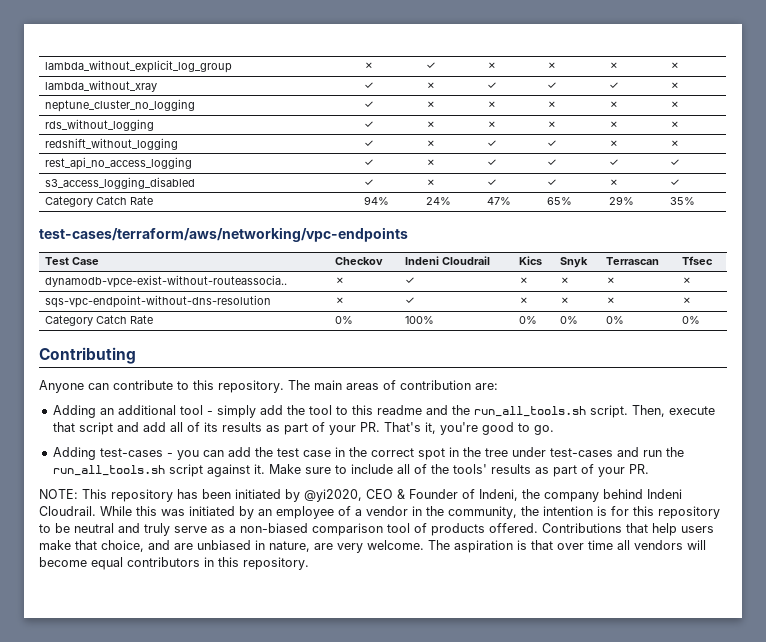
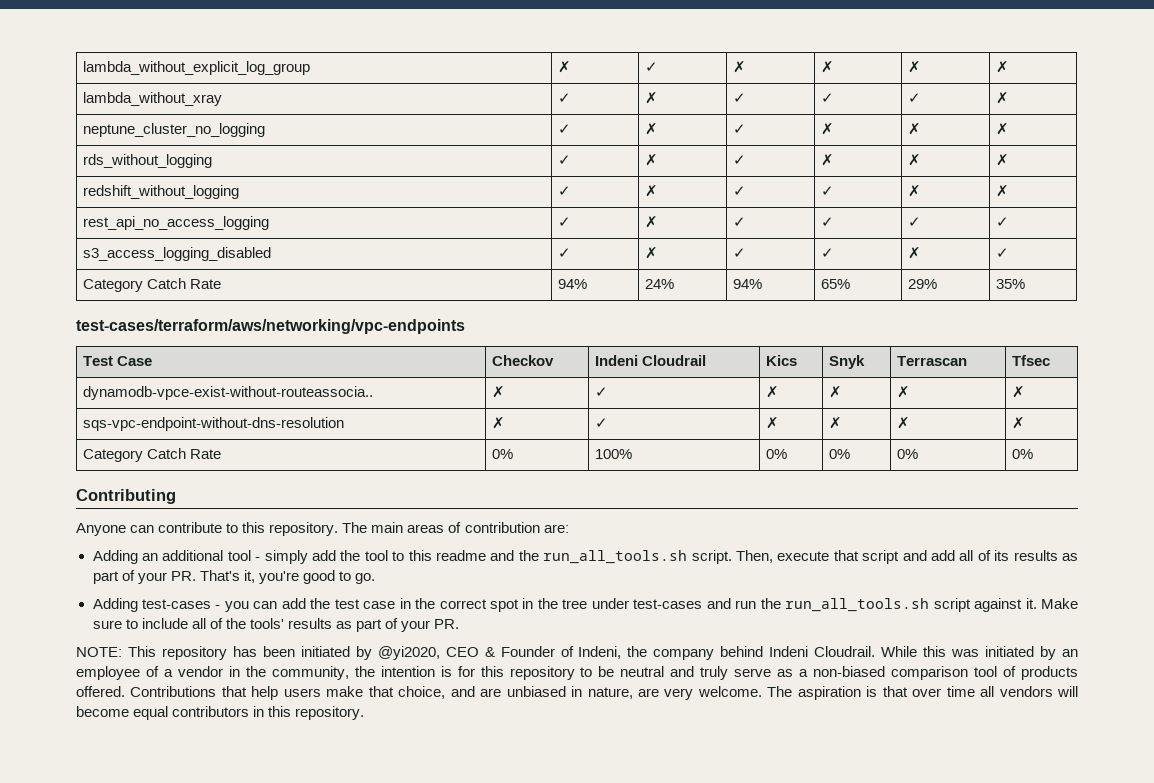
- neptune_cluster_no_logging | ✓ | ✗ | ✗ | ✗ | ✗ | ✗
+ neptune_cluster_no_logging | ✓ | ✗ | ✓ | ✗ | ✗ | ✗
- rds_without_logging | ✓ | ✗ | ✗ | ✗ | ✗ | ✗
+ rds_without_logging | ✓ | ✗ | ✓ | ✗ | ✗ | ✗
- Category Catch Rate | 94% | 24% | 47% | 65% | 29% | 35%
+ Category Catch Rate | 94% | 24% | 94% | 65% | 29% | 35%

